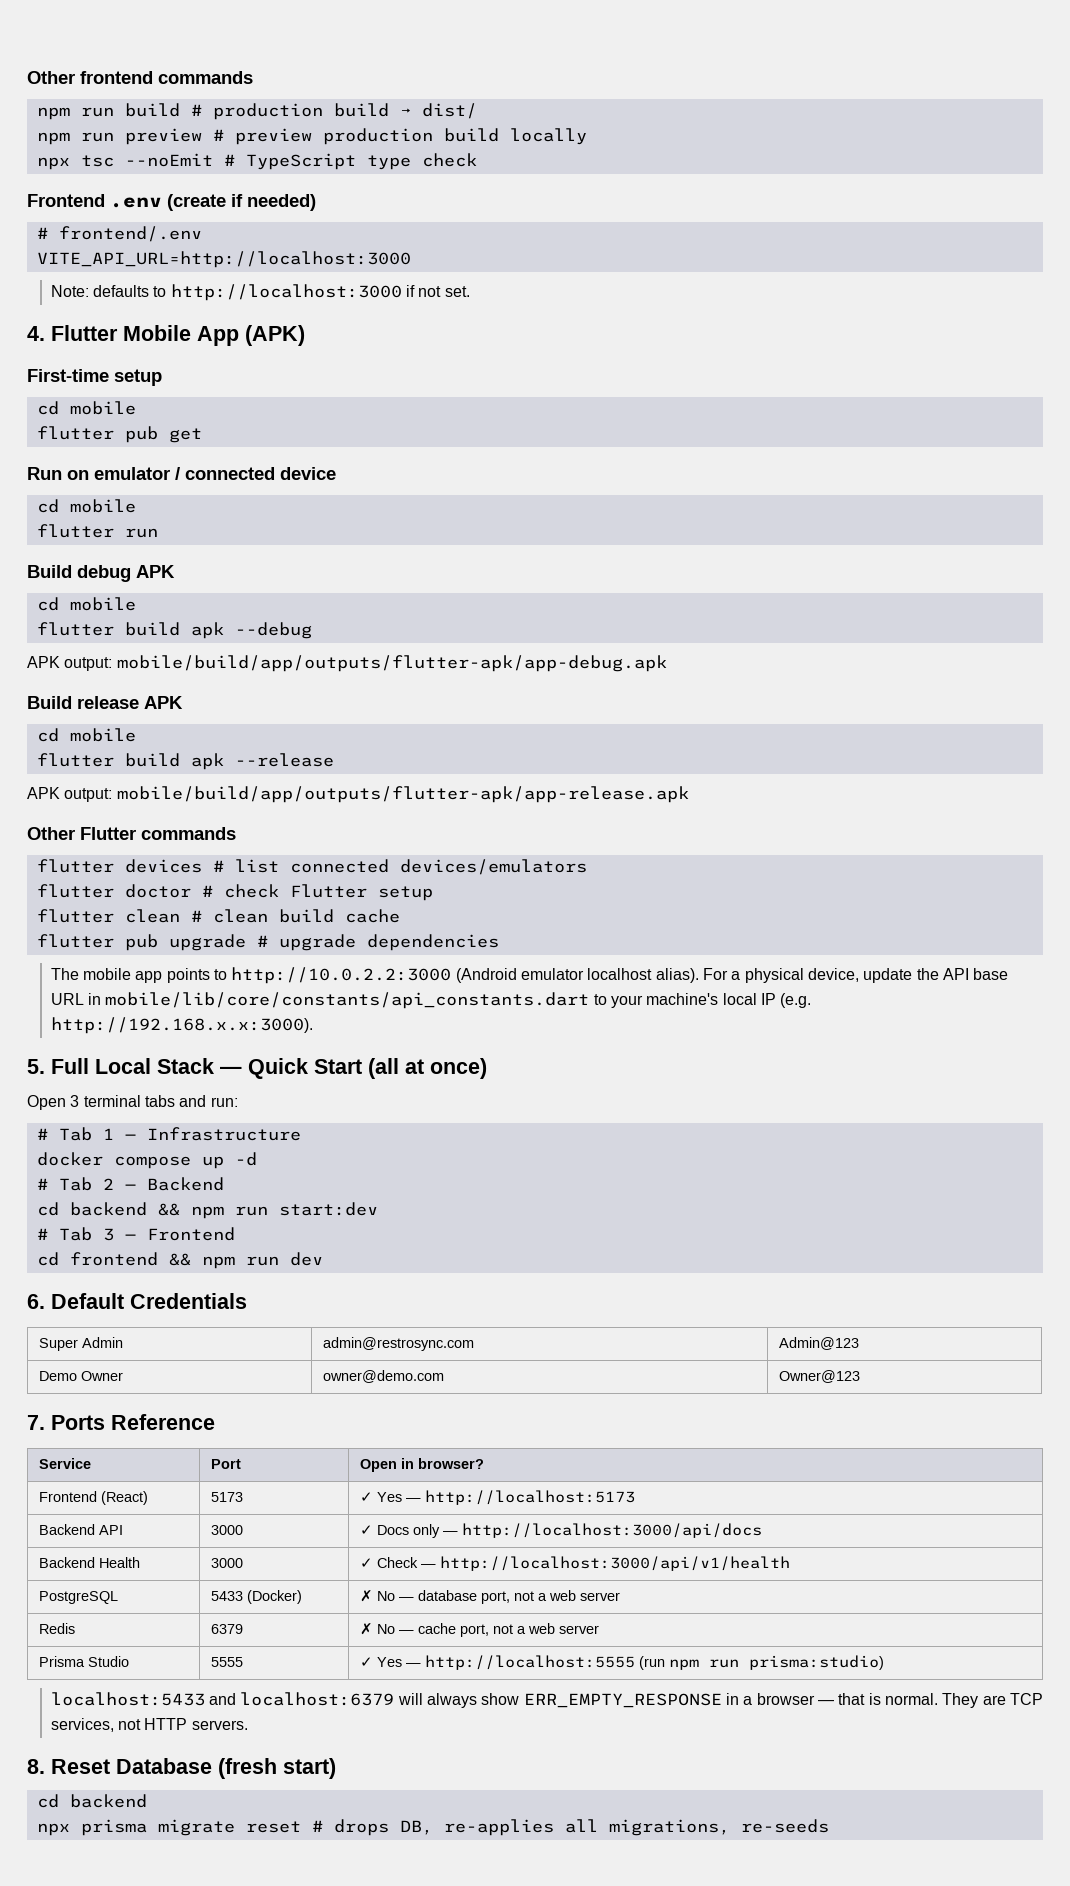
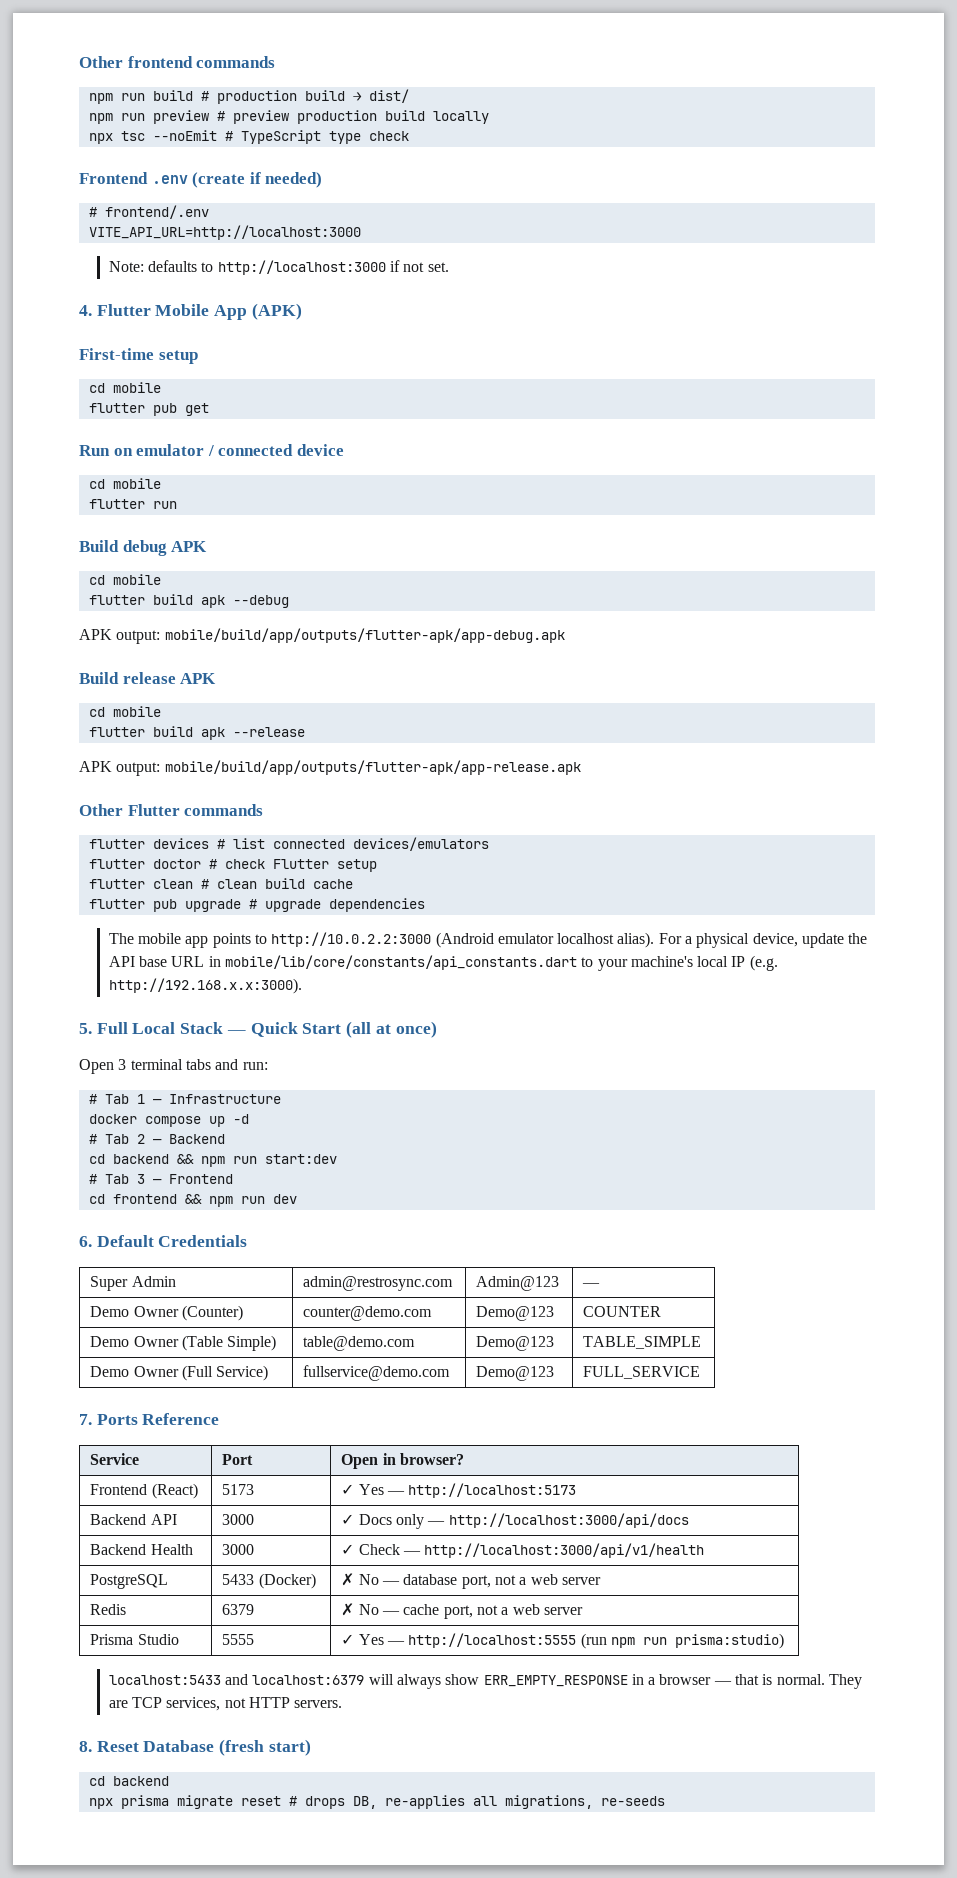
- Super Admin | admin@restrosync.com | Admin@123
- Demo Owner | owner@demo.com | Owner@123
+ Super Admin | admin@restrosync.com | Admin@123 | —
+ Demo Owner (Counter) | counter@demo.com | Demo@123 | COUNTER
+ Demo Owner (Table Simple) | table@demo.com | Demo@123 | TABLE_SIMPLE
+ Demo Owner (Full Service) | fullservice@demo.com | Demo@123 | FULL_SERVICE

